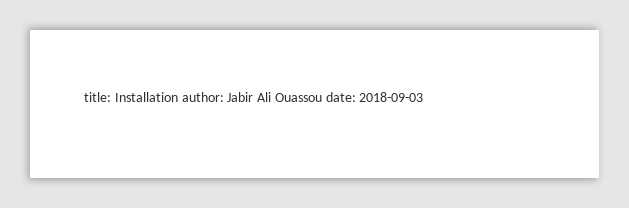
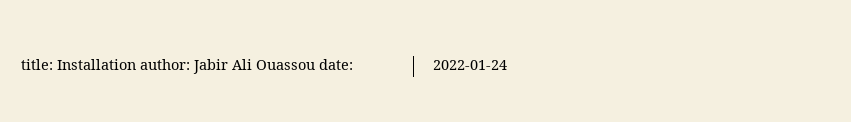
- title: Installation author: Jabir Ali Ouassou date: 2018-09-03
+ title: Installation author: Jabir Ali Ouassou date: 2022-01-24

